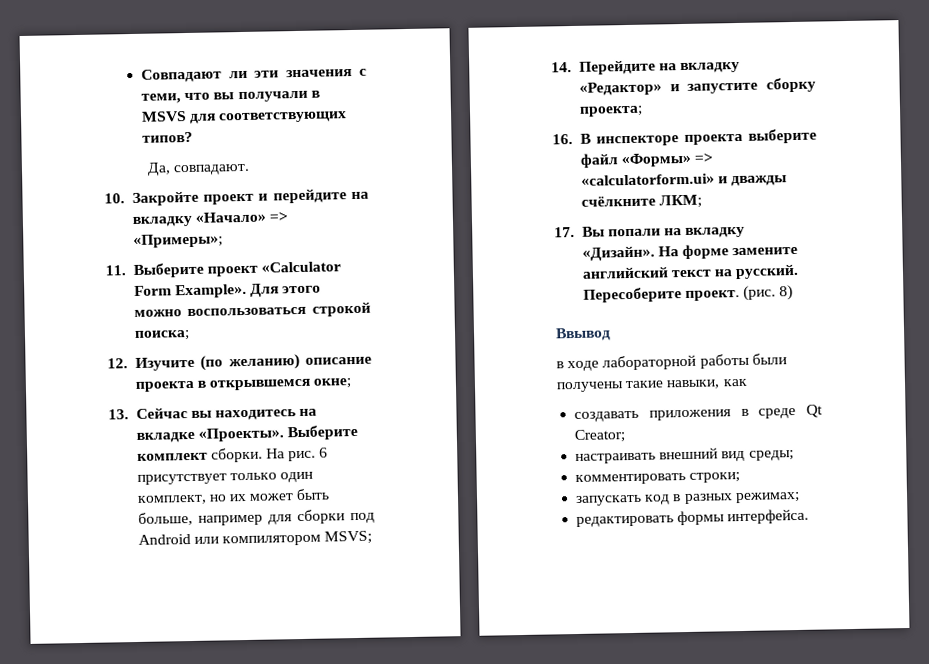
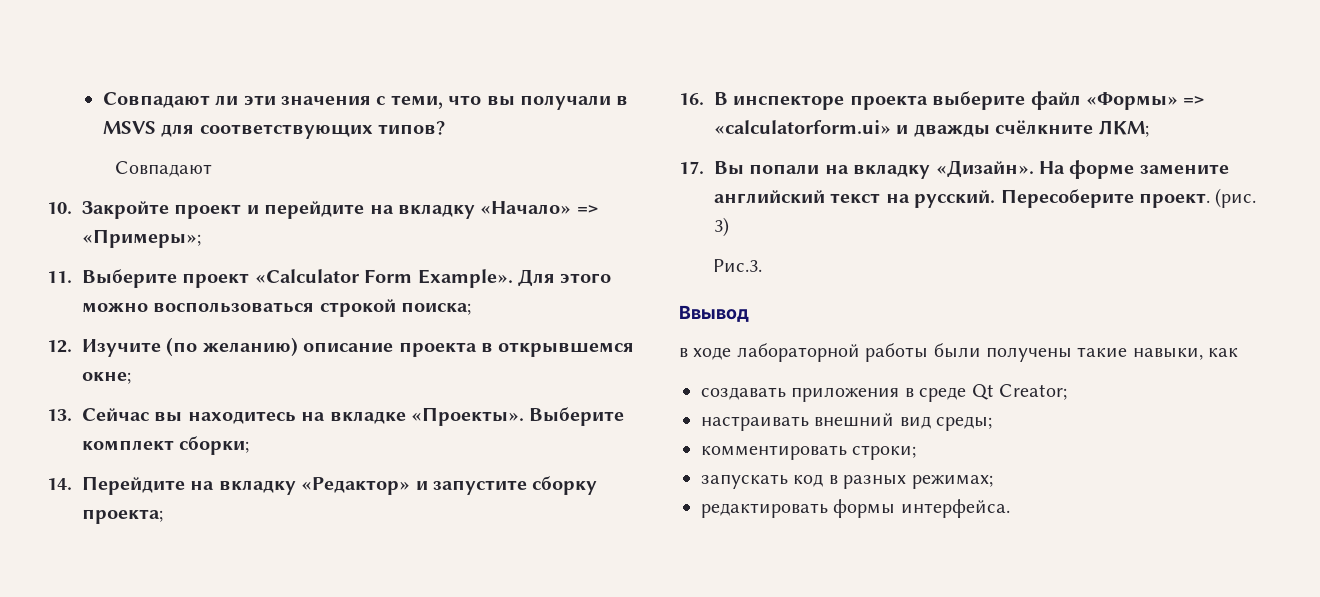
  Совпадают ли эти значения с теми, что вы получали в MSVS для соответствующих типов?
- Да, совпадают.
+ Совпадают
- Выберите комплект сборки. На рис. 6 присутствует только один комплект, но их может быть больше, например для сборки под Android или компилятором MSVS;
+ Выберите комплект сборки;
- 8)
+ 3)
+ Рис.3.

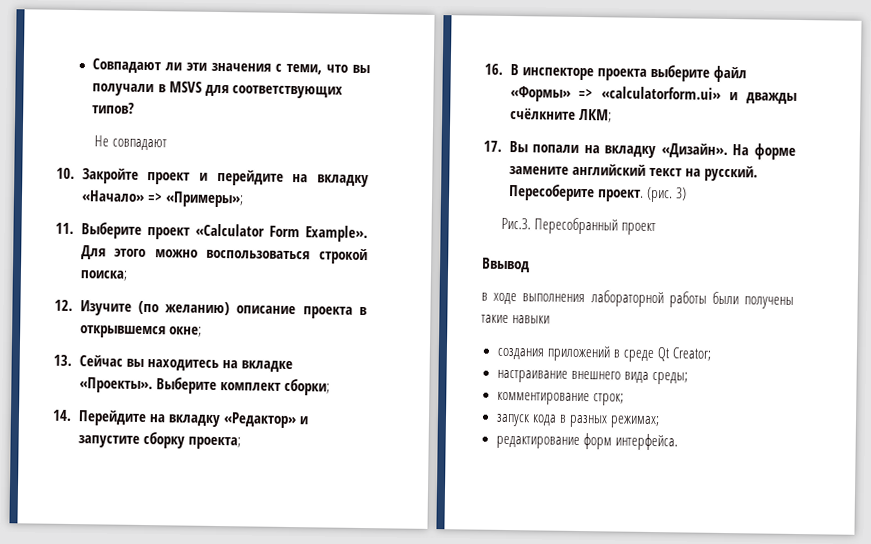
  Совпадают ли эти значения с теми, что вы получали в MSVS для соответствующих типов?
- Совпадают
+ Не совпадают
- Рис.3.
+ Рис.3. Пересобранный проект
- в ходе лабораторной работы были получены такие навыки, как
- создавать приложения в среде Qt Creator;
+ в ходе выполнения лабораторной работы были получены такие навыки
+ создания приложений в среде Qt Creator;
- настраивать внешний вид среды;
- комментировать строки;
- запускать код в разных режимах;
+ настраивание внешнего вида среды;
+ комментирование строк;
+ запуск кода в разных режимах;
- редактировать формы интерфейса.
+ редактирование форм интерфейса.

